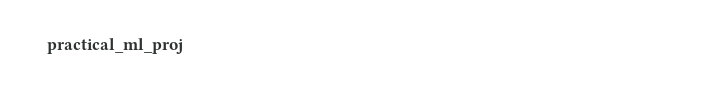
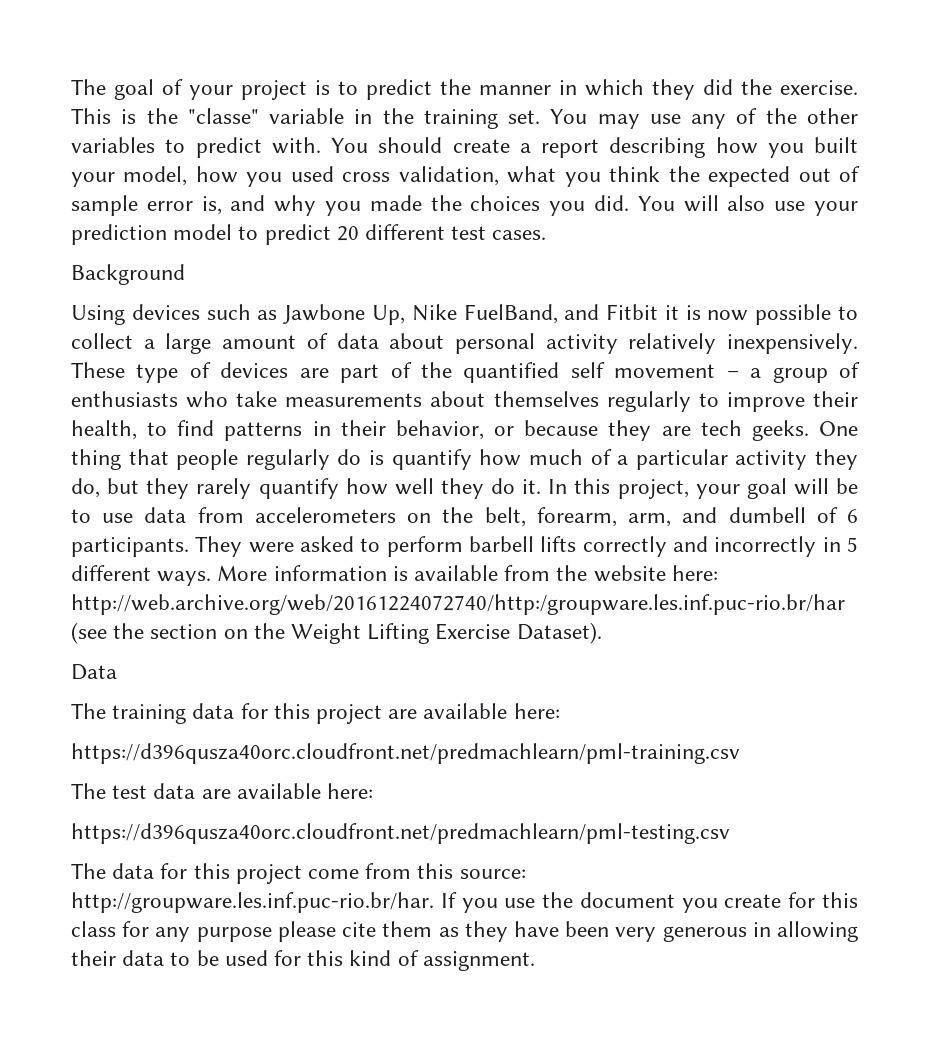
- practical_ml_proj
+ The goal of your project is to predict the manner in which they did the exercise. This is the "classe" variable in the training set. You may use any of the other variables to predict with. You should create a report describing how you built your model, how you used cross validation, what you think the expected out of sample error is, and why you made the choices you did. You will also use your prediction model to predict 20 different test cases.
+ Background
+ Using devices such as Jawbone Up, Nike FuelBand, and Fitbit it is now possible to collect a large amount of data about personal activity relatively inexpensively. These type of devices are part of the quantified self movement – a group of enthusiasts who take measurements about themselves regularly to improve their health, to find patterns in their behavior, or because they are tech geeks. One thing that people regularly do is quantify how much of a particular activity they do, but they rarely quantify how well they do it. In this project, your goal will be to use data from accelerometers on the belt, forearm, arm, and dumbell of 6 participants. They were asked to perform barbell lifts correctly and incorrectly in 5 different ways. More information is available from the website here: http://web.archive.org/web/20161224072740/http:/groupware.les.inf.puc-rio.br/har (see the section on the Weight Lifting Exercise Dataset).
+ Data
+ The training data for this project are available here:
+ https://d396qusza40orc.cloudfront.net/predmachlearn/pml-training.csv
+ The test data are available here:
+ https://d396qusza40orc.cloudfront.net/predmachlearn/pml-testing.csv
+ The data for this project come from this source: http://groupware.les.inf.puc-rio.br/har. If you use the document you create for this class for any purpose please cite them as they have been very generous in allowing their data to be used for this kind of assignment.

